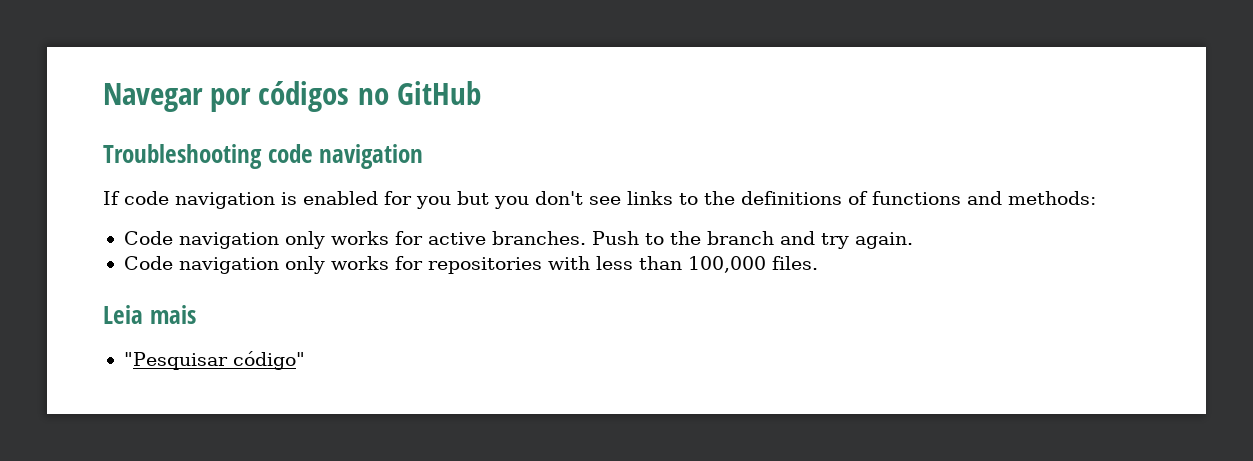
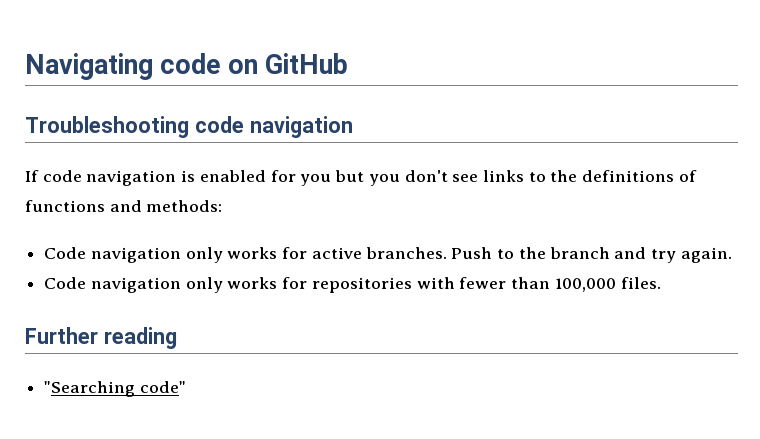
- Navegar por códigos no GitHub
+ Navigating code on GitHub
- Code navigation only works for repositories with less than 100,000 files.
+ Code navigation only works for repositories with fewer than 100,000 files.
- Leia mais
- "Pesquisar código"
+ Further reading
+ "Searching code"

